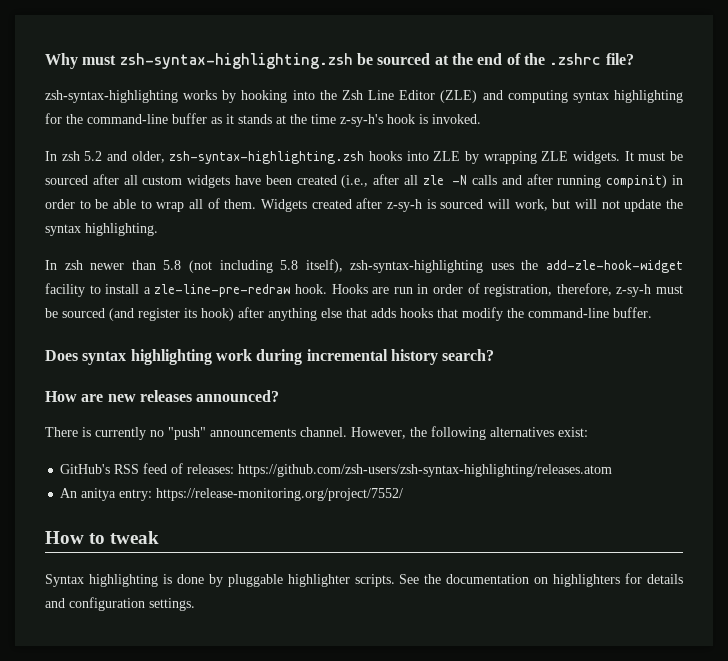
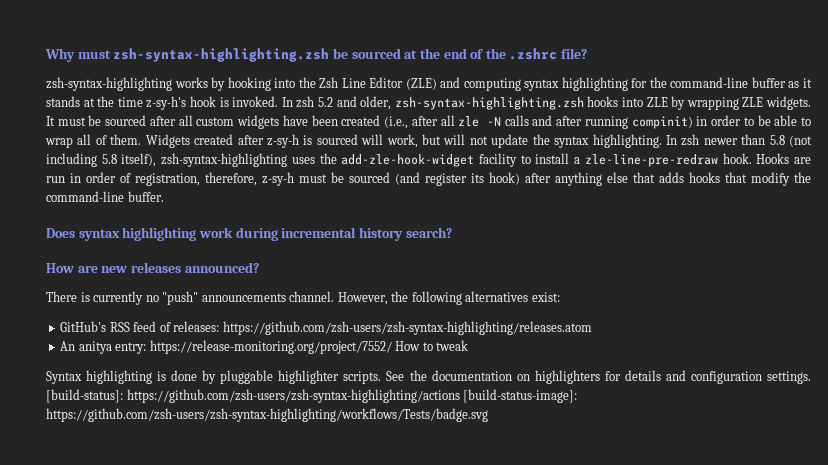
- zsh-syntax-highlighting works by hooking into the Zsh Line Editor (ZLE) and computing syntax highlighting for the command-line buffer as it stands at the time z-sy-h's hook is invoked.
- In zsh 5.2 and older, zsh-syntax-highlighting.zsh hooks into ZLE by wrapping ZLE widgets.
+ zsh-syntax-highlighting works by hooking into the Zsh Line Editor (ZLE) and computing syntax highlighting for the command-line buffer as it stands at the time z-sy-h's hook is invoked. In zsh 5.2 and older, zsh-syntax-highlighting.zsh hooks into ZLE by wrapping ZLE widgets.
- Widgets created after z-sy-h is sourced will work, but will not update the syntax highlighting.
- In zsh newer than 5.8 (not including 5.8 itself), zsh-syntax-highlighting uses the add-zle-hook-widget facility to install a zle-line-pre-redraw hook.
+ Widgets created after z-sy-h is sourced will work, but will not update the syntax highlighting. In zsh newer than 5.8 (not including 5.8 itself), zsh-syntax-highlighting uses the add-zle-hook-widget facility to install a zle-line-pre-redraw hook.
- An anitya entry: https://release-monitoring.org/project/7552/
- How to tweak
+ An anitya entry: https://release-monitoring.org/project/7552/ How to tweak
+ [build-status]: https://github.com/zsh-users/zsh-syntax-highlighting/actions [build-status-image]: https://github.com/zsh-users/zsh-syntax-highlighting/workflows/Tests/badge.svg

